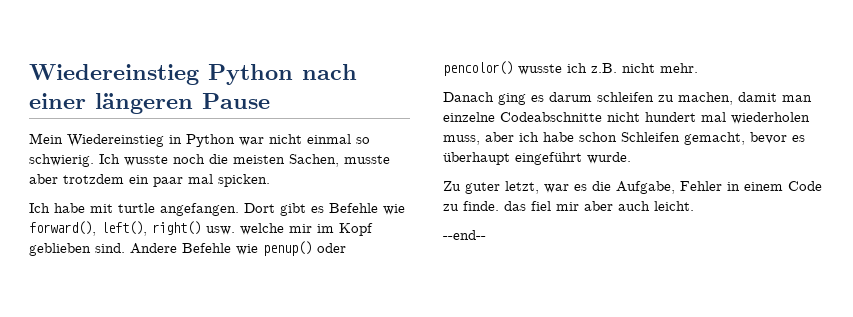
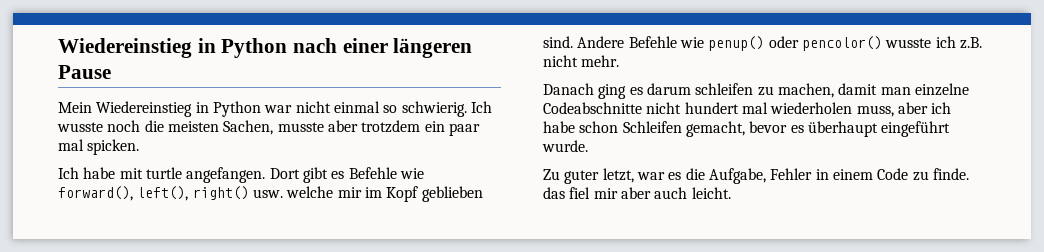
- Wiedereinstieg Python nach einer längeren Pause
+ Wiedereinstieg in Python nach einer längeren Pause
- --end--

